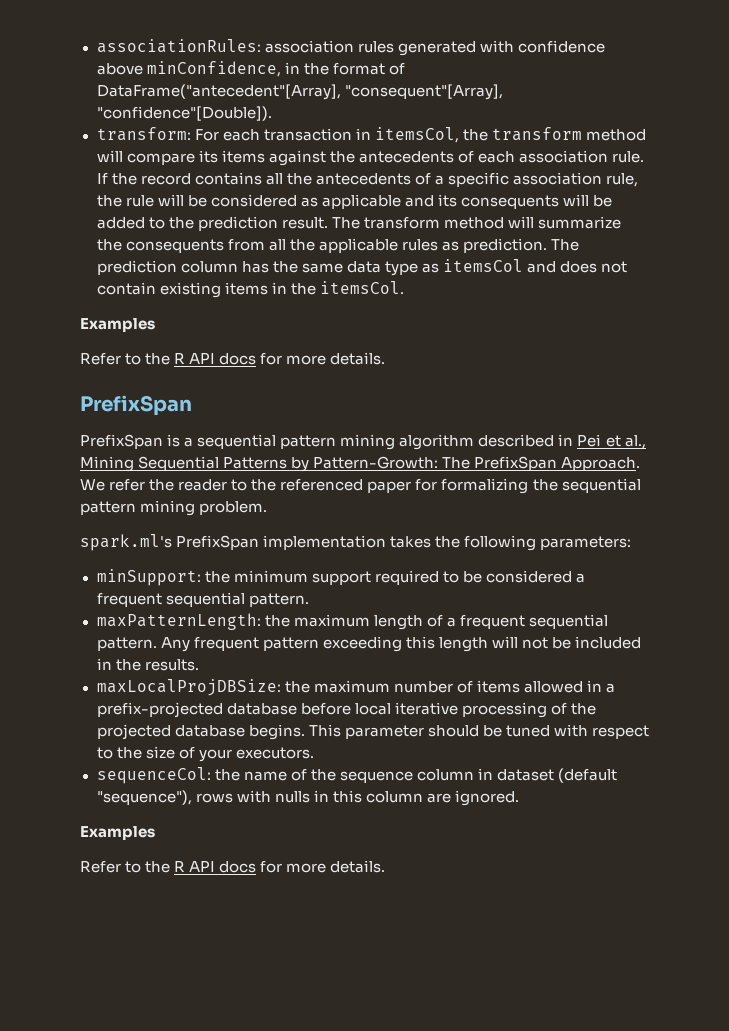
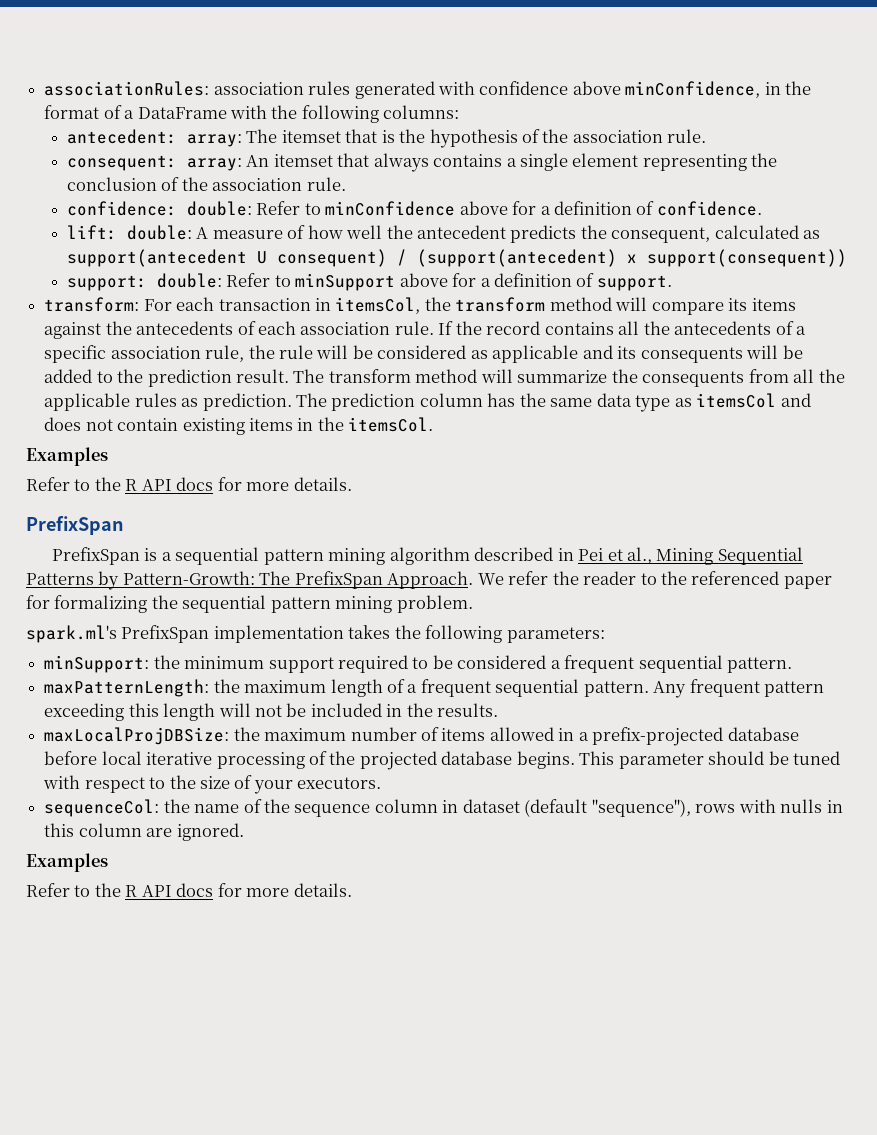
- associationRules: association rules generated with confidence above minConfidence, in the format of DataFrame("antecedent"[Array], "consequent"[Array], "confidence"[Double]).
+ associationRules: association rules generated with confidence above minConfidence, in the format of a DataFrame with the following columns:
+ antecedent: array: The itemset that is the hypothesis of the association rule.
+ consequent: array: An itemset that always contains a single element representing the conclusion of the association rule.
+ confidence: double: Refer to minConfidence above for a definition of confidence.
+ lift: double: A measure of how well the antecedent predicts the consequent, calculated as support(antecedent U consequent) / (support(antecedent) x support(consequent))
+ support: double: Refer to minSupport above for a definition of support.

